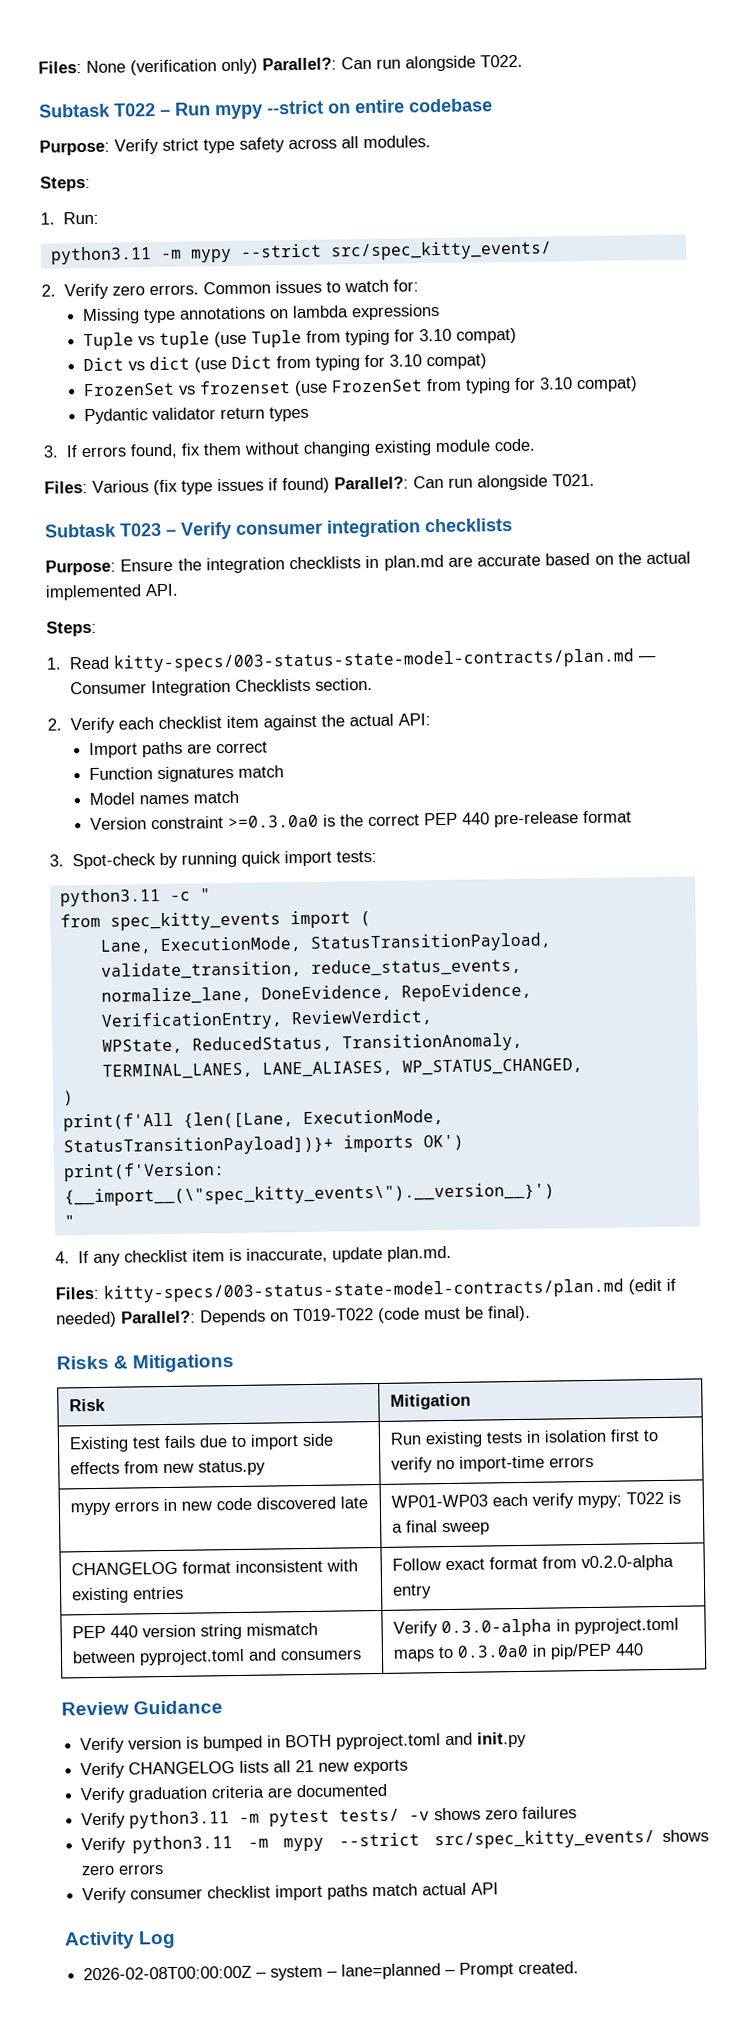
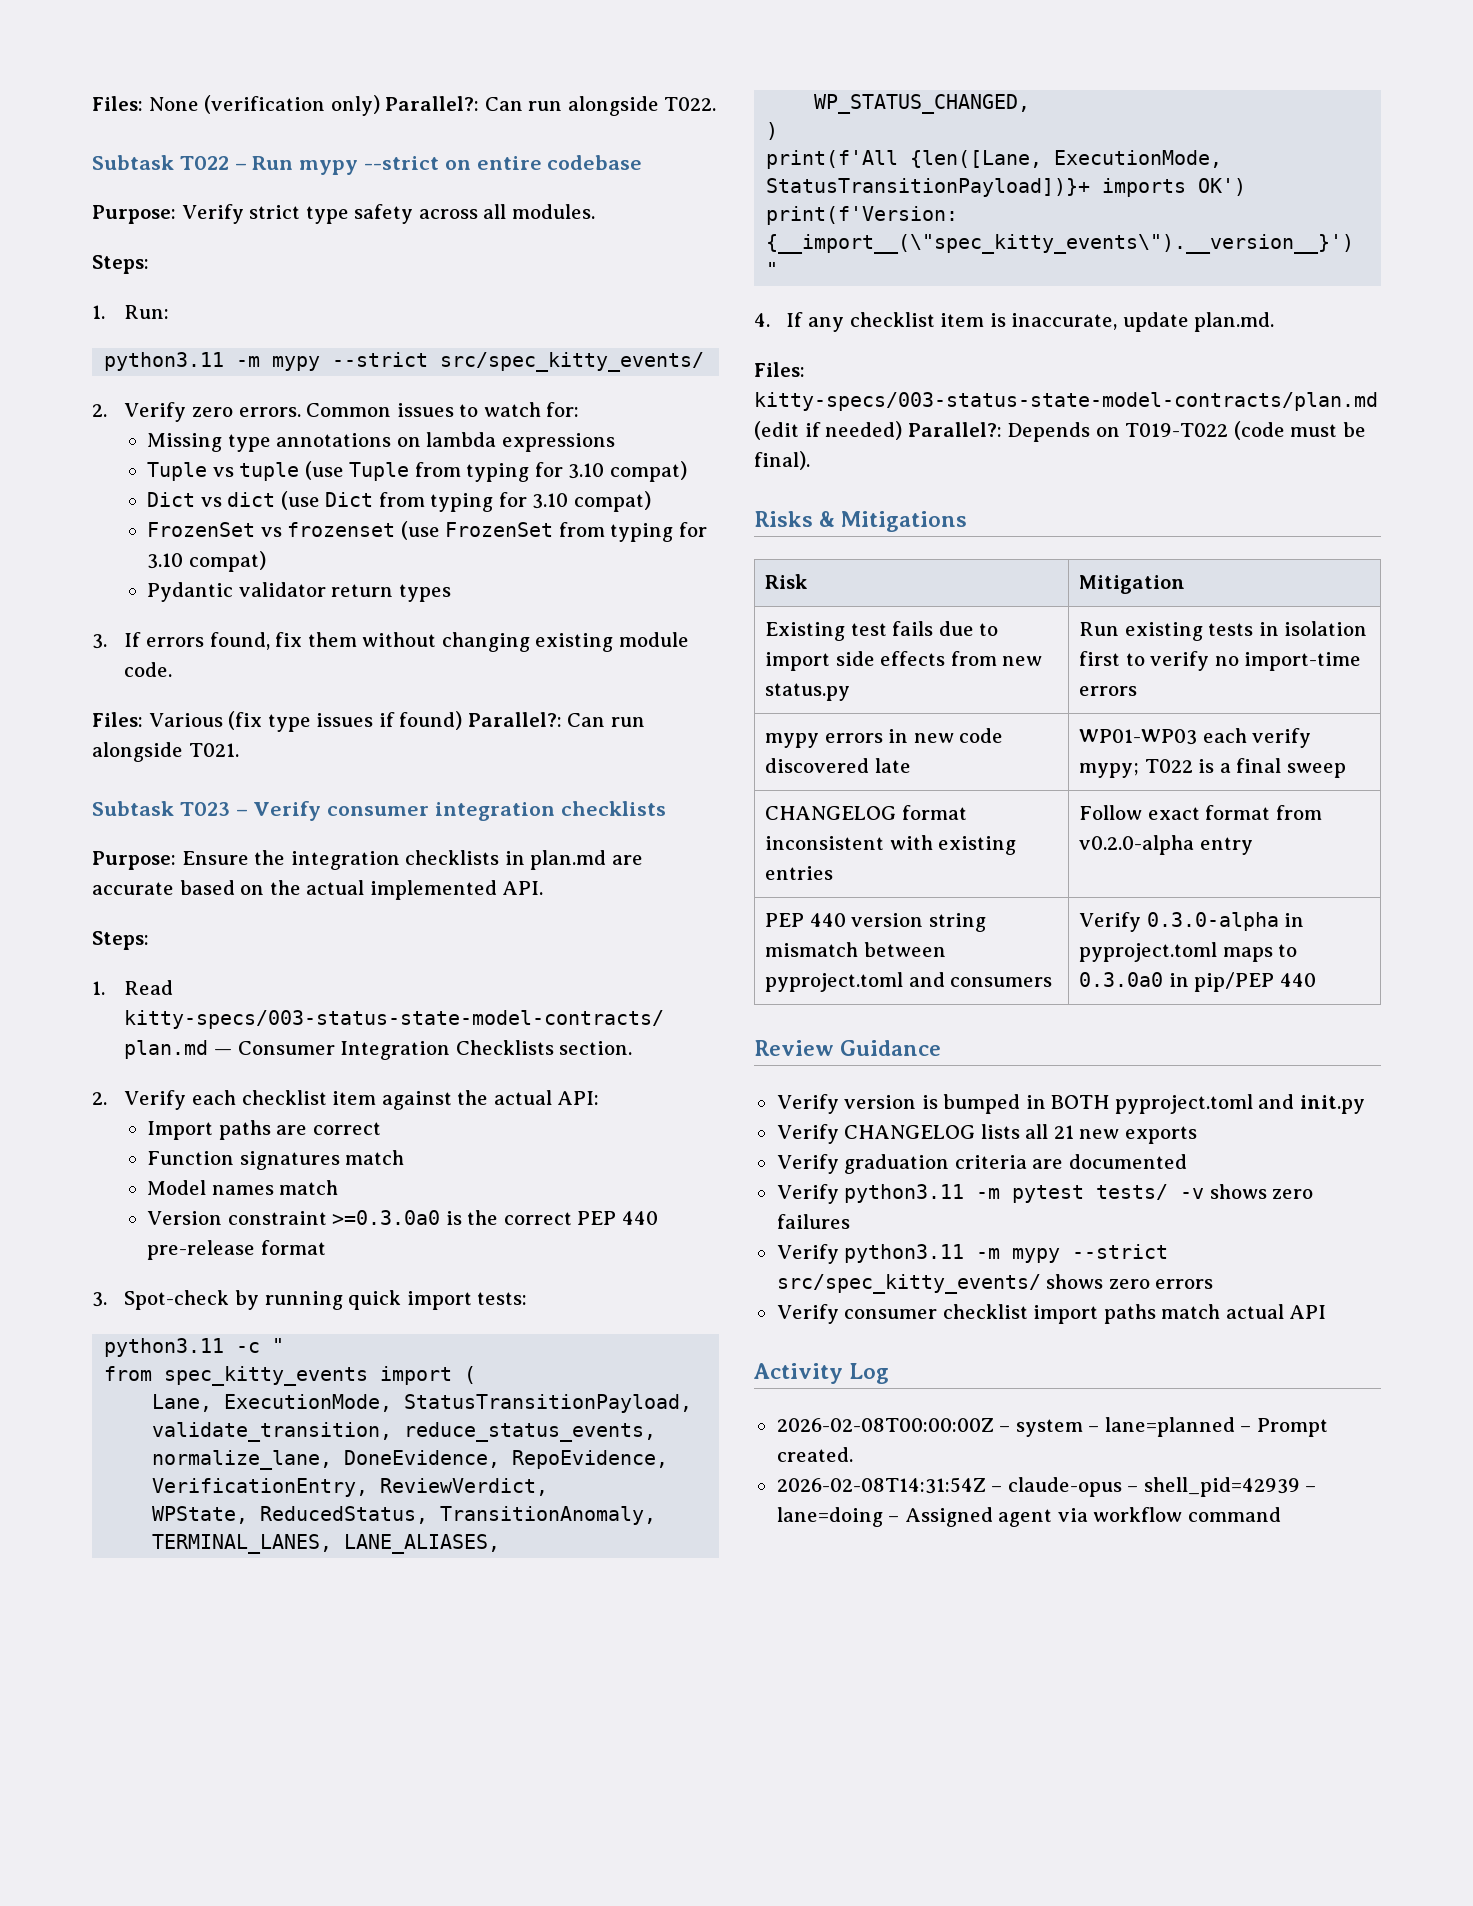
+ 2026-02-08T14:31:54Z – claude-opus – shell_pid=42939 – lane=doing – Assigned agent via workflow command

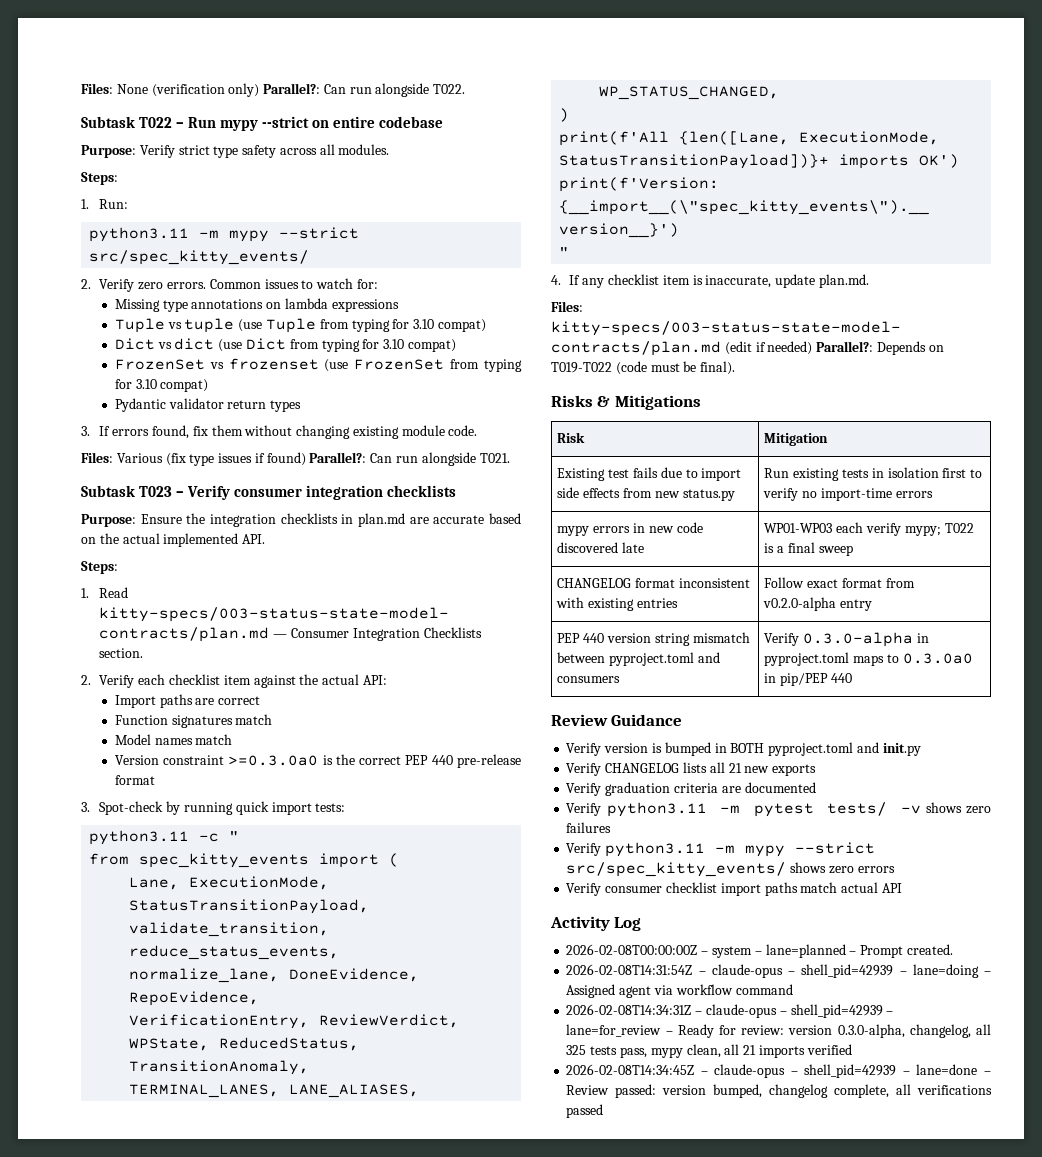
+ 2026-02-08T14:34:31Z – claude-opus – shell_pid=42939 – lane=for_review – Ready for review: version 0.3.0-alpha, changelog, all 325 tests pass, mypy clean, all 21 imports verified
+ 2026-02-08T14:34:45Z – claude-opus – shell_pid=42939 – lane=done – Review passed: version bumped, changelog complete, all verifications passed

